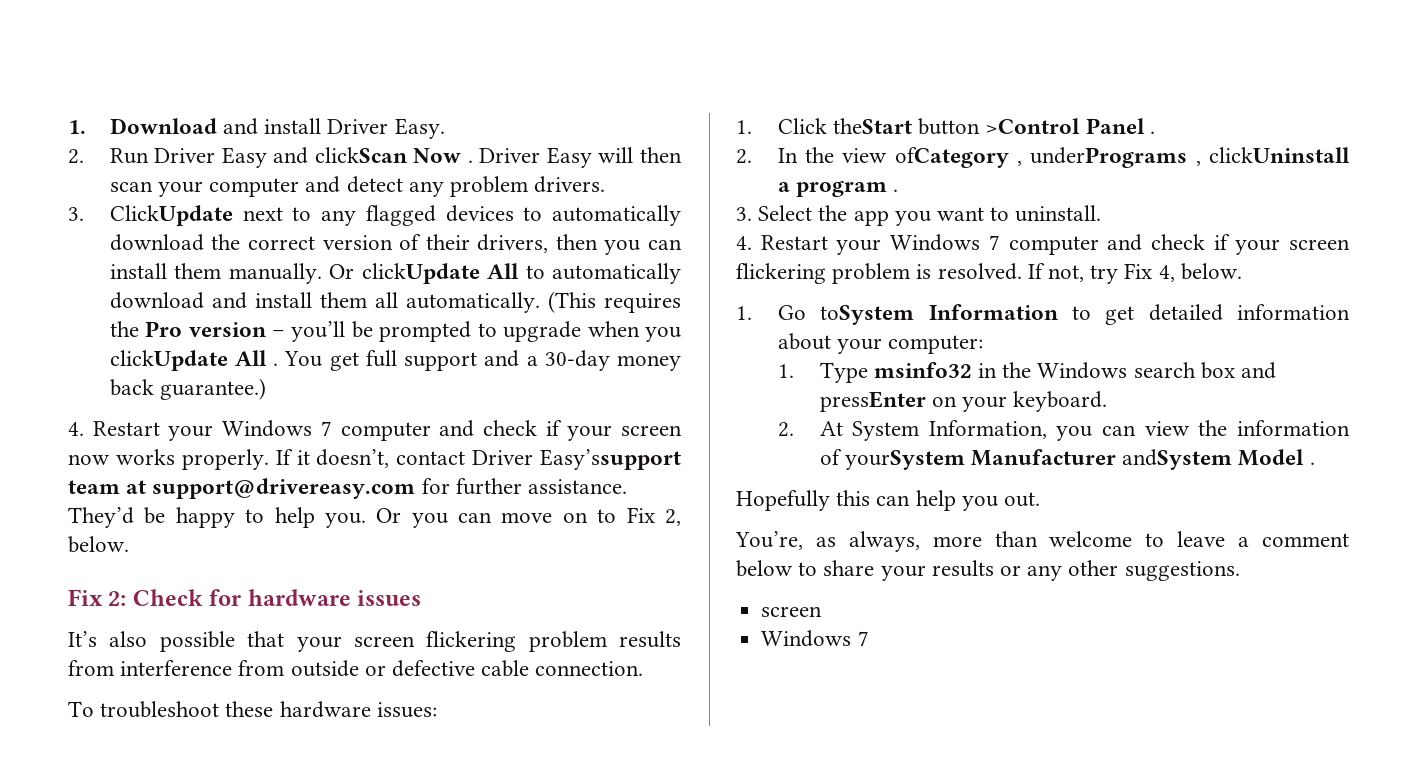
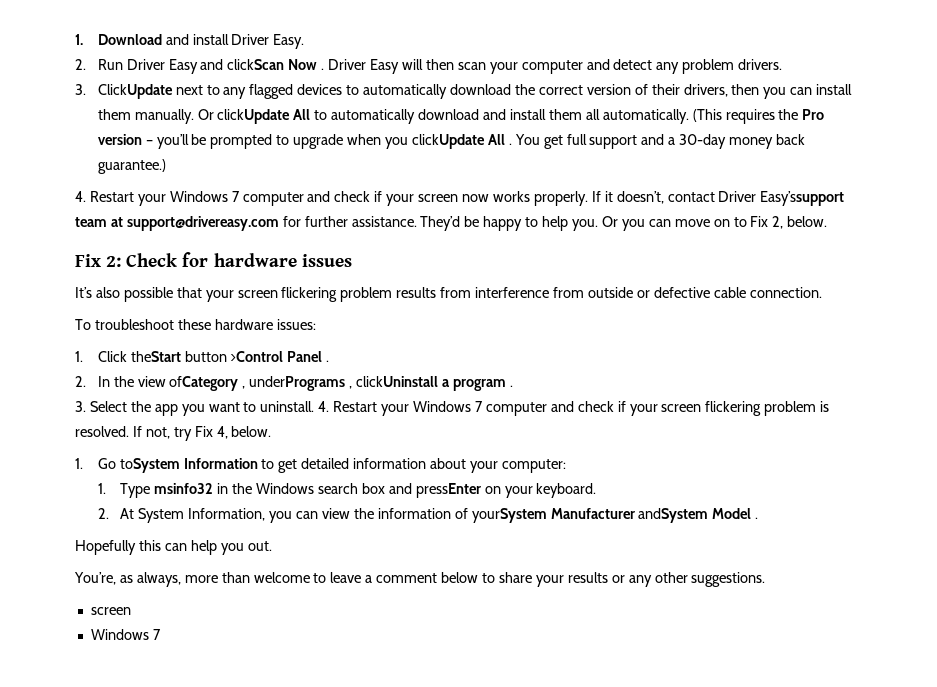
- 3. Select the app you want to uninstall.
- 4. Restart your Windows 7 computer and check if your screen flickering problem is resolved.
+ 3. Select the app you want to uninstall. 4. Restart your Windows 7 computer and check if your screen flickering problem is resolved.

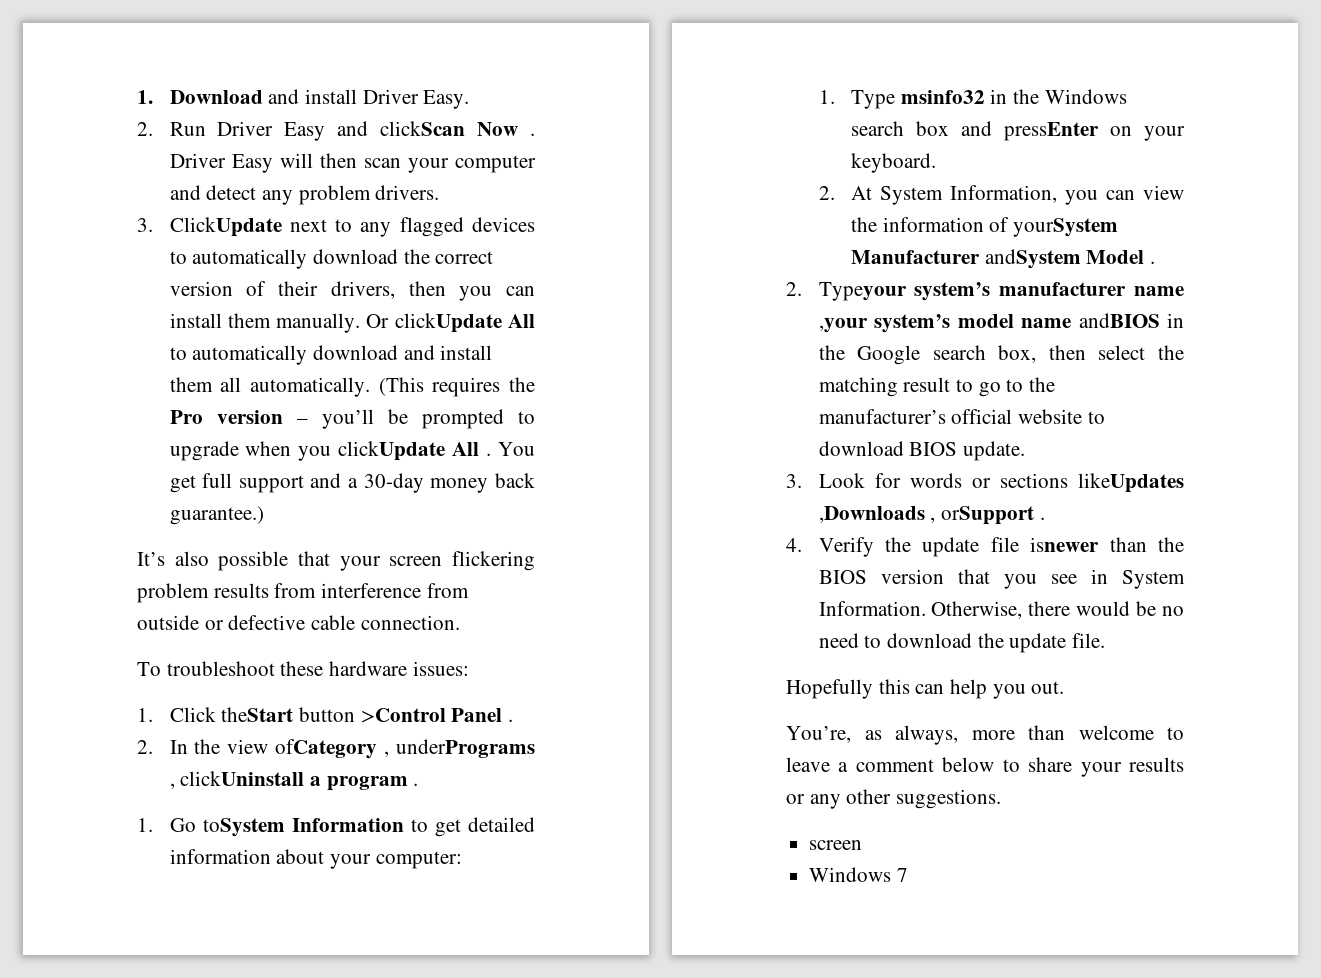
- 4. Restart your Windows 7 computer and check if your screen now works properly. If it doesn’t, contact Driver Easy’ssupport team at support@drivereasy.com for further assistance. They’d be happy to help you. Or you can move on to Fix 2, below.
- Fix 2: Check for hardware issues
- 3. Select the app you want to uninstall. 4. Restart your Windows 7 computer and check if your screen flickering problem is resolved. If not, try Fix 4, below.
+ 2. Typeyour system’s manufacturer name ,your system’s model name andBIOS in the Google search box, then select the matching result to go to the manufacturer’s official website to download BIOS update.
+ 3. Look for words or sections likeUpdates ,Downloads , orSupport .
+ 4. Verify the update file isnewer than the BIOS version that you see in System Information. Otherwise, there would be no need to download the update file.

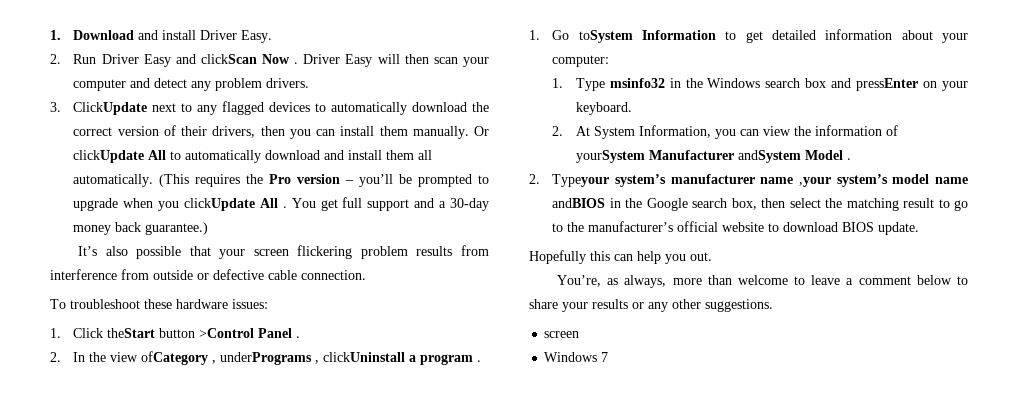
- 3. Look for words or sections likeUpdates ,Downloads , orSupport .
- 4. Verify the update file isnewer than the BIOS version that you see in System Information. Otherwise, there would be no need to download the update file.

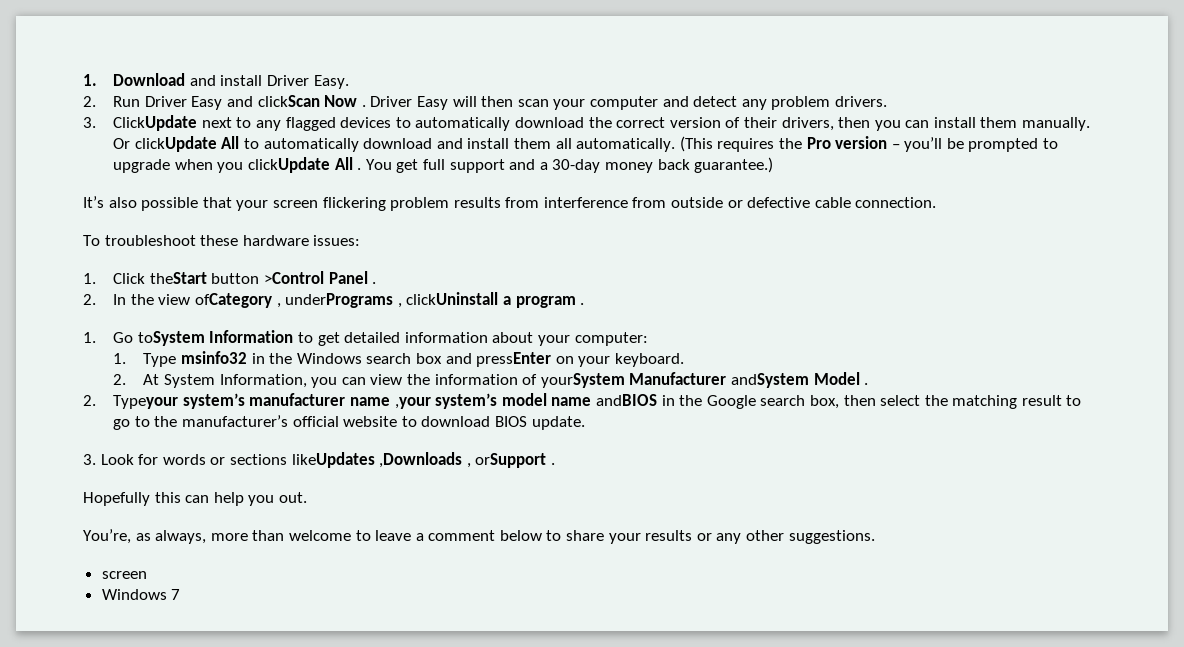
+ 3. Look for words or sections likeUpdates ,Downloads , orSupport .

